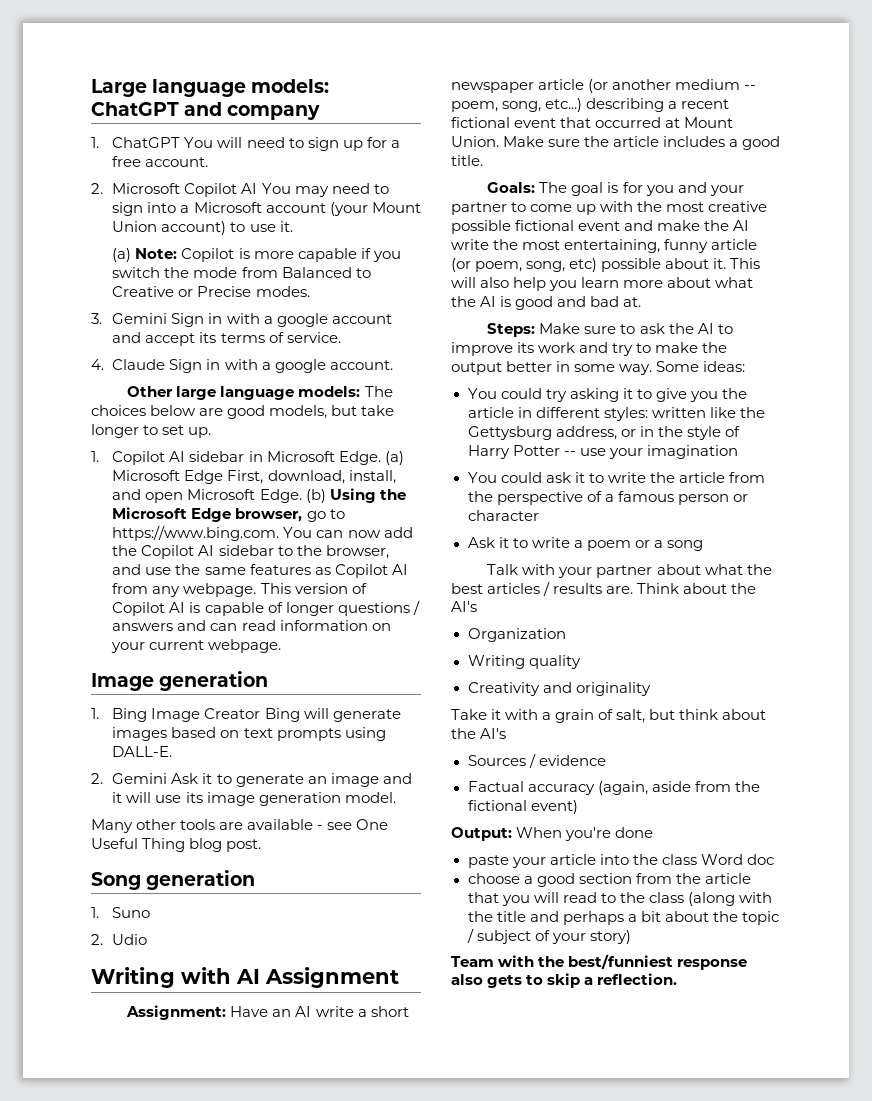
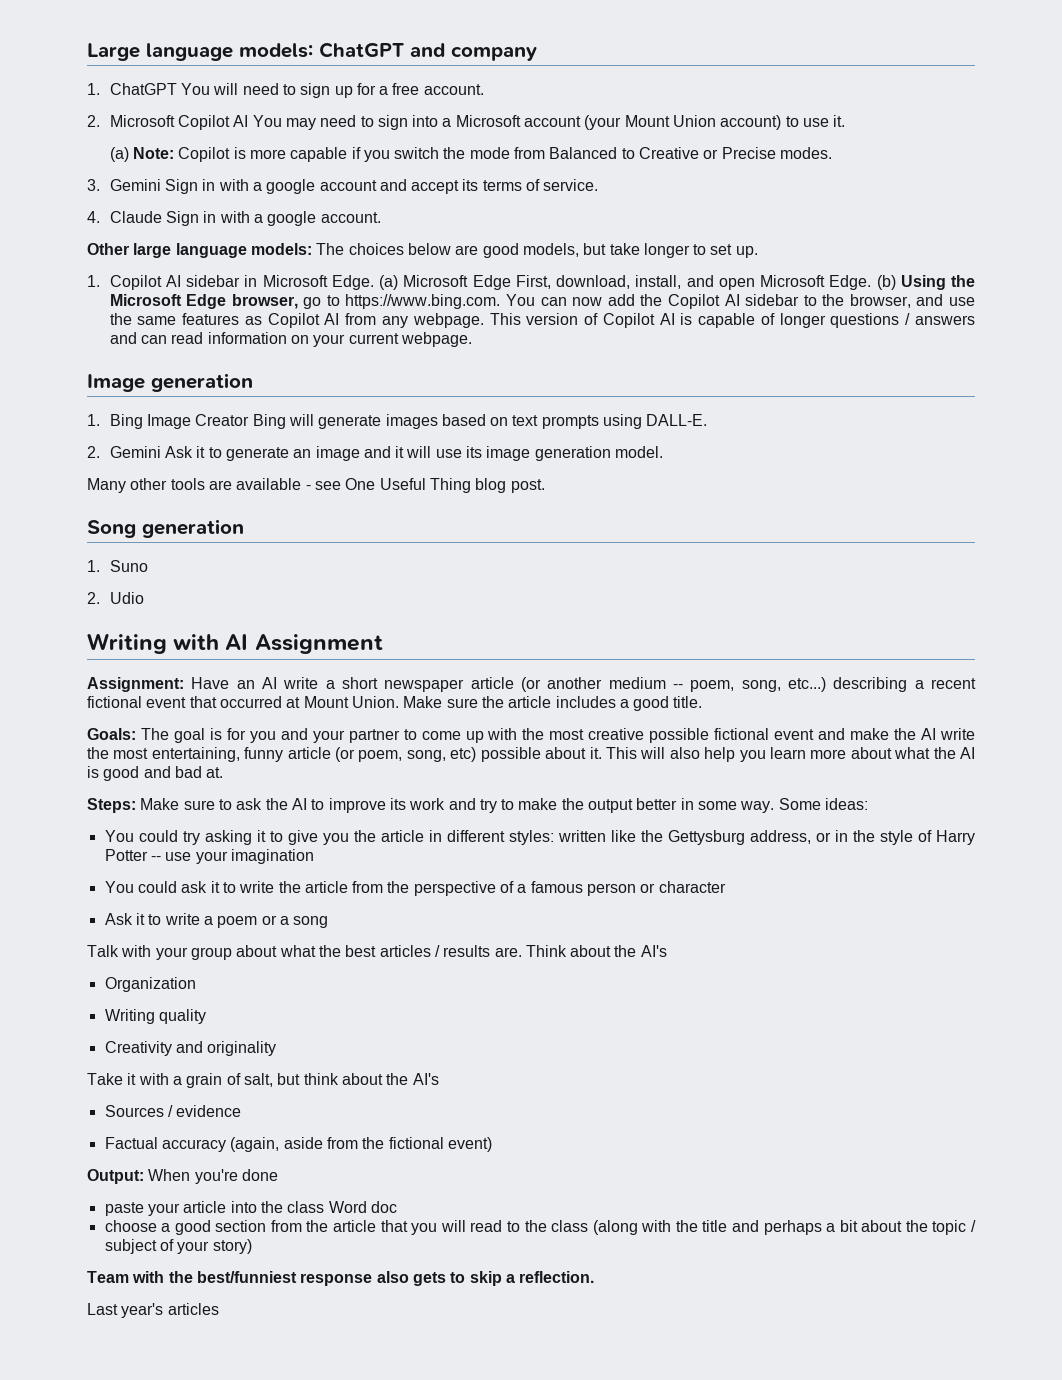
- Talk with your partner about what the best articles / results are.
+ Talk with your group about what the best articles / results are.
+ Last year's articles

